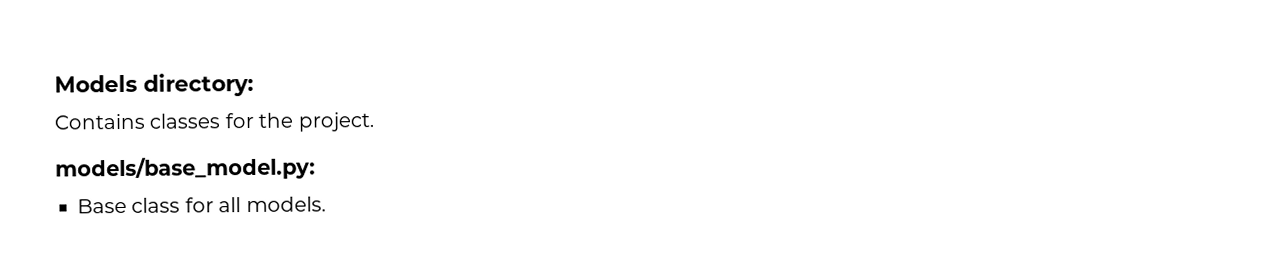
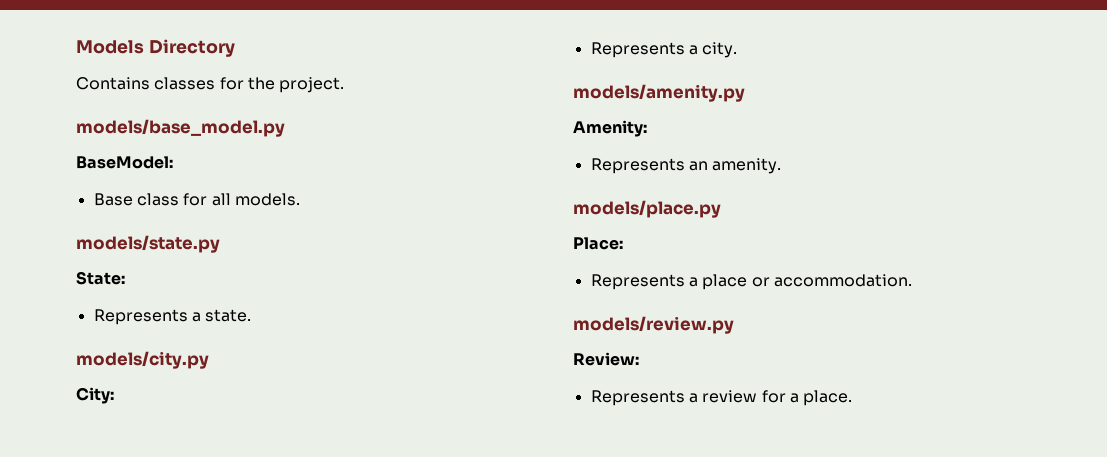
- Models directory:
+ Models Directory
- models/base_model.py:
+ models/base_model.py
+ BaseModel:
+ models/state.py
+ State:
+ Represents a state.
+ models/city.py
+ City:
+ Represents a city.
+ models/amenity.py
+ Amenity:
+ Represents an amenity.
+ models/place.py
+ Place:
+ Represents a place or accommodation.
+ models/review.py
+ Review:
+ Represents a review for a place.

